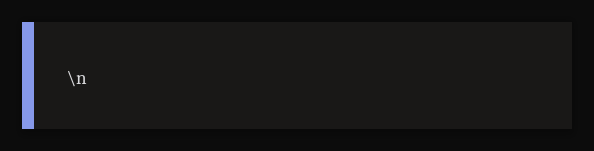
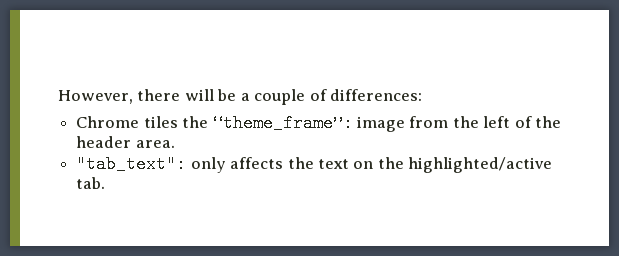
- \n
+ However, there will be a couple of differences:
+ Chrome tiles the “theme_frame”: image from the left of the header area.
+ "tab_text": only affects the text on the highlighted/active tab.

